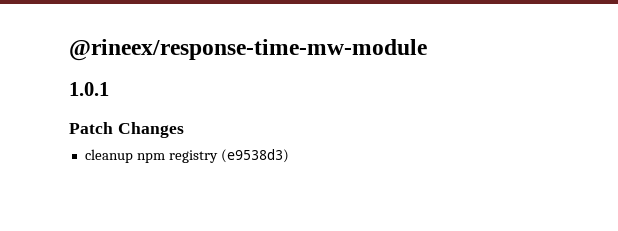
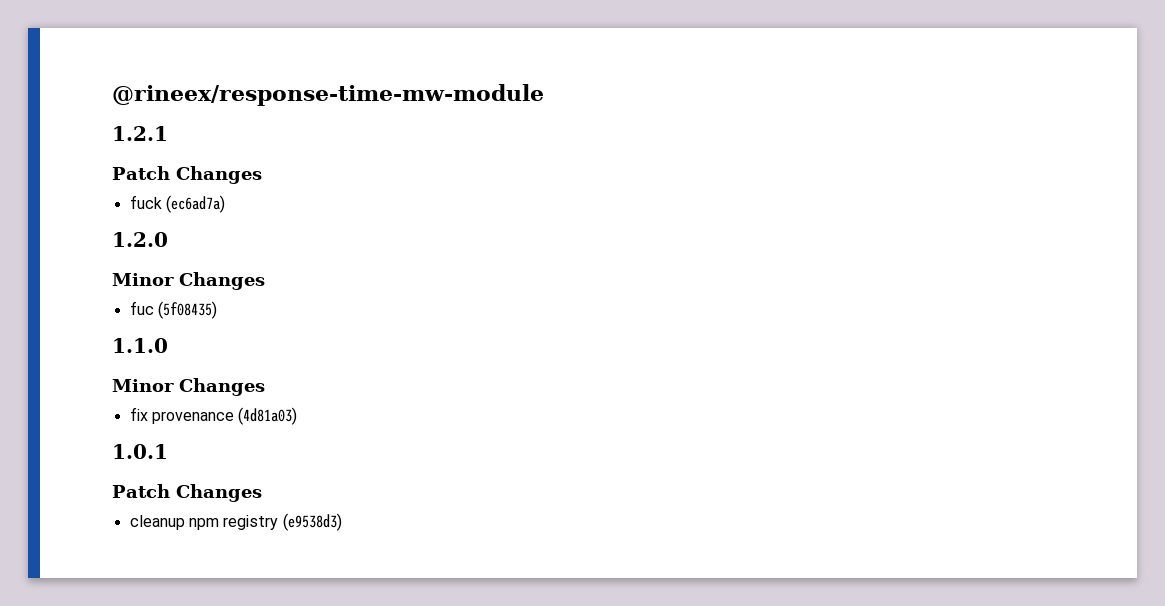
+ 1.2.1
+ Patch Changes
+ fuck (ec6ad7a)
+ 1.2.0
+ Minor Changes
+ fuc (5f08435)
+ 1.1.0
+ Minor Changes
+ fix provenance (4d81a03)

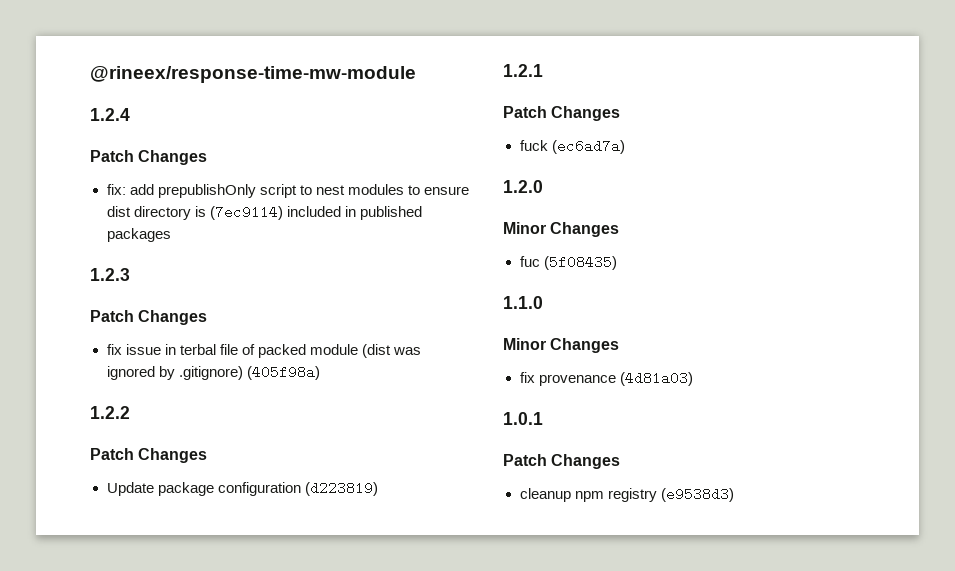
+ 1.2.4
+ Patch Changes
+ fix: add prepublishOnly script to nest modules to ensure dist directory is (7ec9114) included in published packages
+ 1.2.3
+ Patch Changes
+ fix issue in terbal file of packed module (dist was ignored by .gitignore) (405f98a)
+ 1.2.2
+ Patch Changes
+ Update package configuration (d223819)

